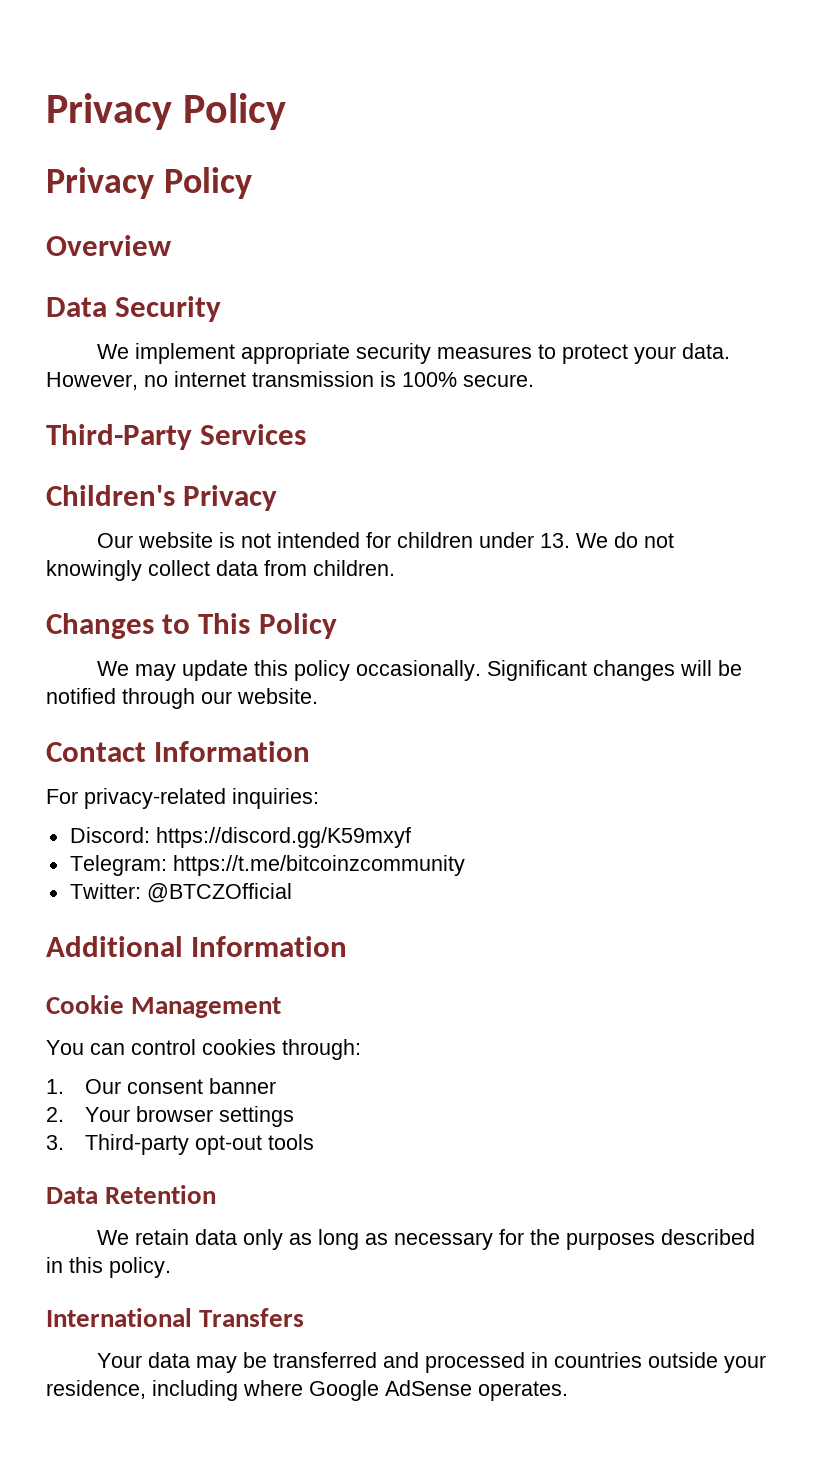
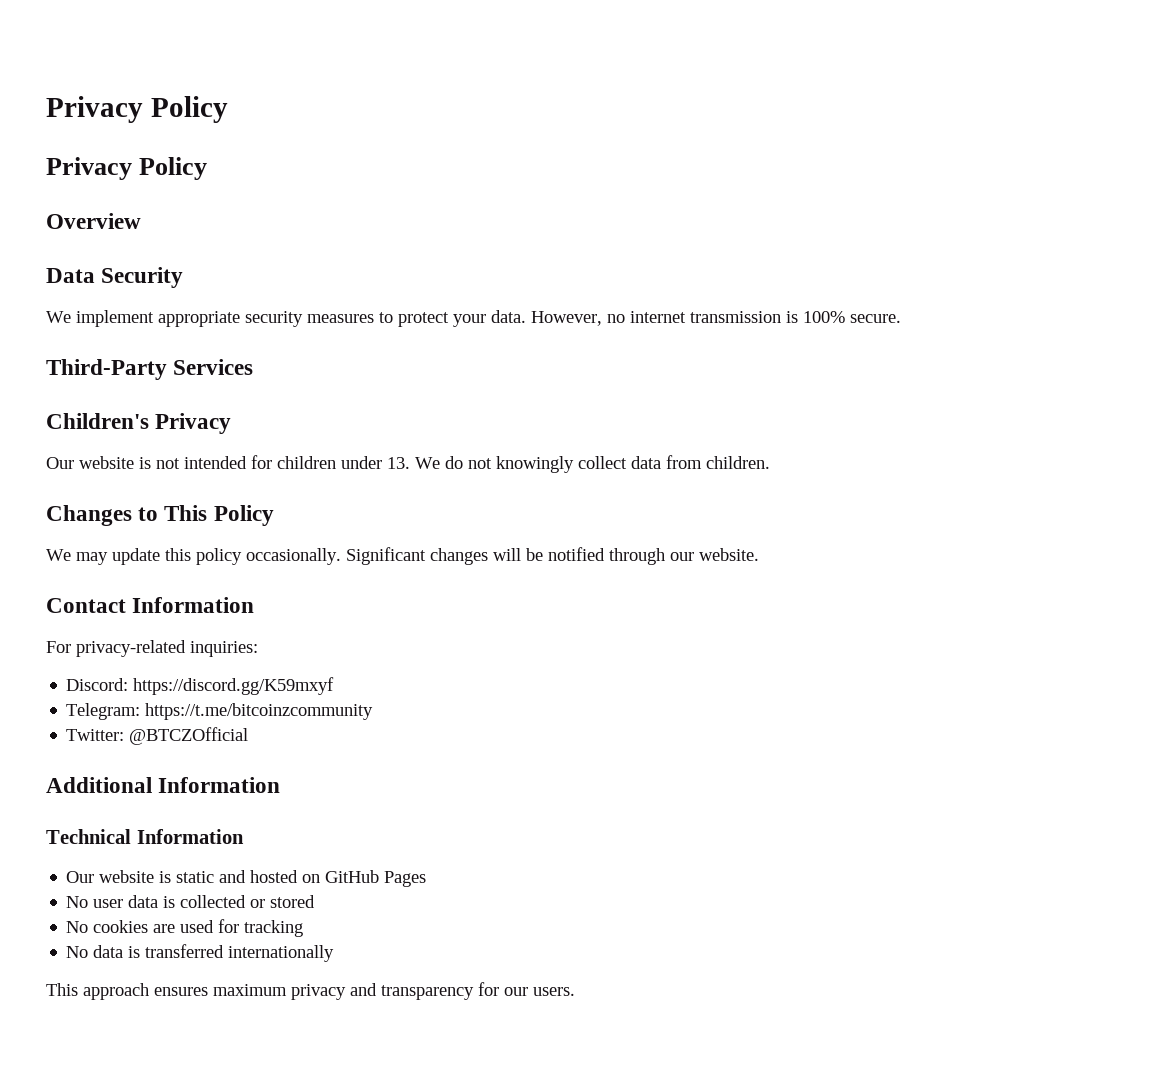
- Cookie Management
- You can control cookies through:
- 1. Our consent banner
- 2. Your browser settings
- 3. Third-party opt-out tools
- Data Retention
- We retain data only as long as necessary for the purposes described in this policy.
- International Transfers
- Your data may be transferred and processed in countries outside your residence, including where Google AdSense operates.
+ Technical Information
+ Our website is static and hosted on GitHub Pages
+ No user data is collected or stored
+ No cookies are used for tracking
+ No data is transferred internationally
+ This approach ensures maximum privacy and transparency for our users.

